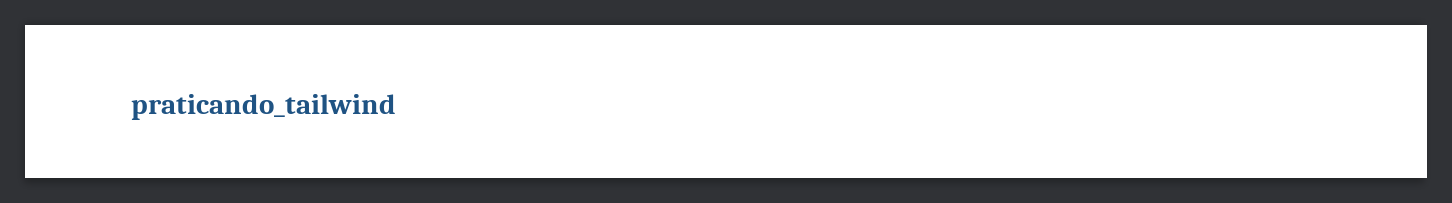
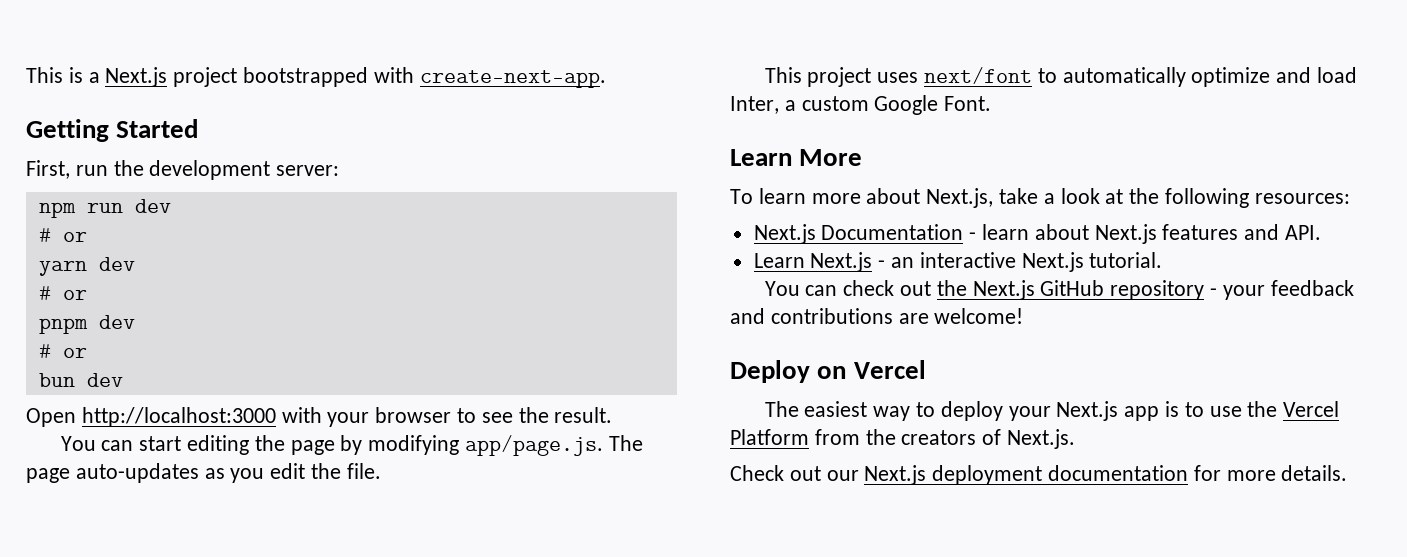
- praticando_tailwind
+ This is a Next.js project bootstrapped with create-next-app.
+ Getting Started
+ First, run the development server:
+ npm run dev
+ # or
+ yarn dev
+ # or
+ pnpm dev
+ # or
+ bun dev
+ Open http://localhost:3000 with your browser to see the result.
+ You can start editing the page by modifying app/page.js. The page auto-updates as you edit the file.
+ This project uses next/font to automatically optimize and load Inter, a custom Google Font.
+ Learn More
+ To learn more about Next.js, take a look at the following resources:
+ Next.js Documentation - learn about Next.js features and API.
+ Learn Next.js - an interactive Next.js tutorial.
+ You can check out the Next.js GitHub repository - your feedback and contributions are welcome!
+ Deploy on Vercel
+ The easiest way to deploy your Next.js app is to use the Vercel Platform from the creators of Next.js.
+ Check out our Next.js deployment documentation for more details.

